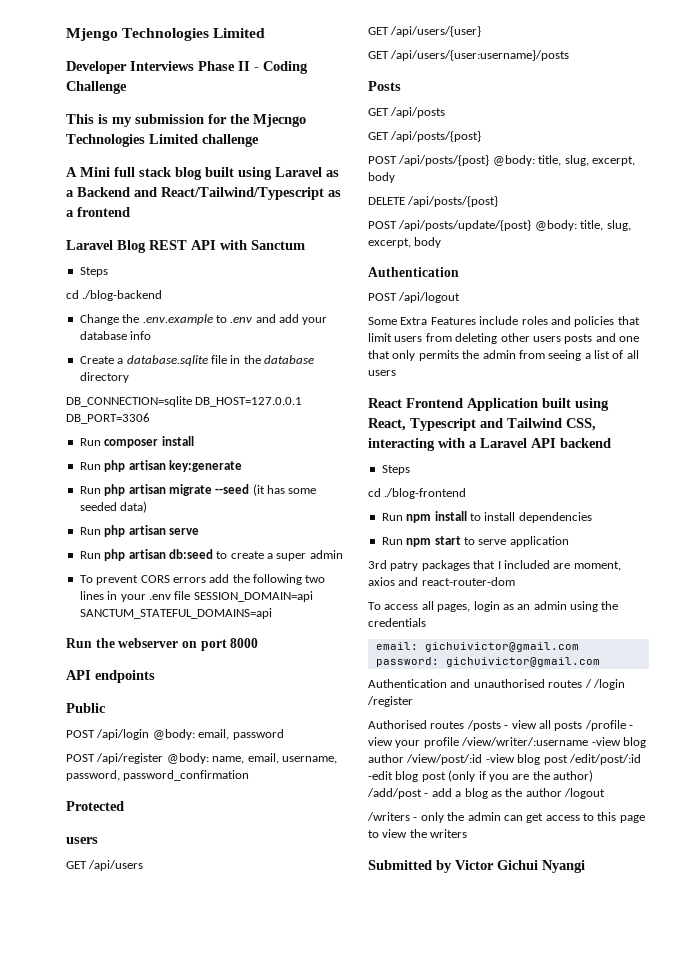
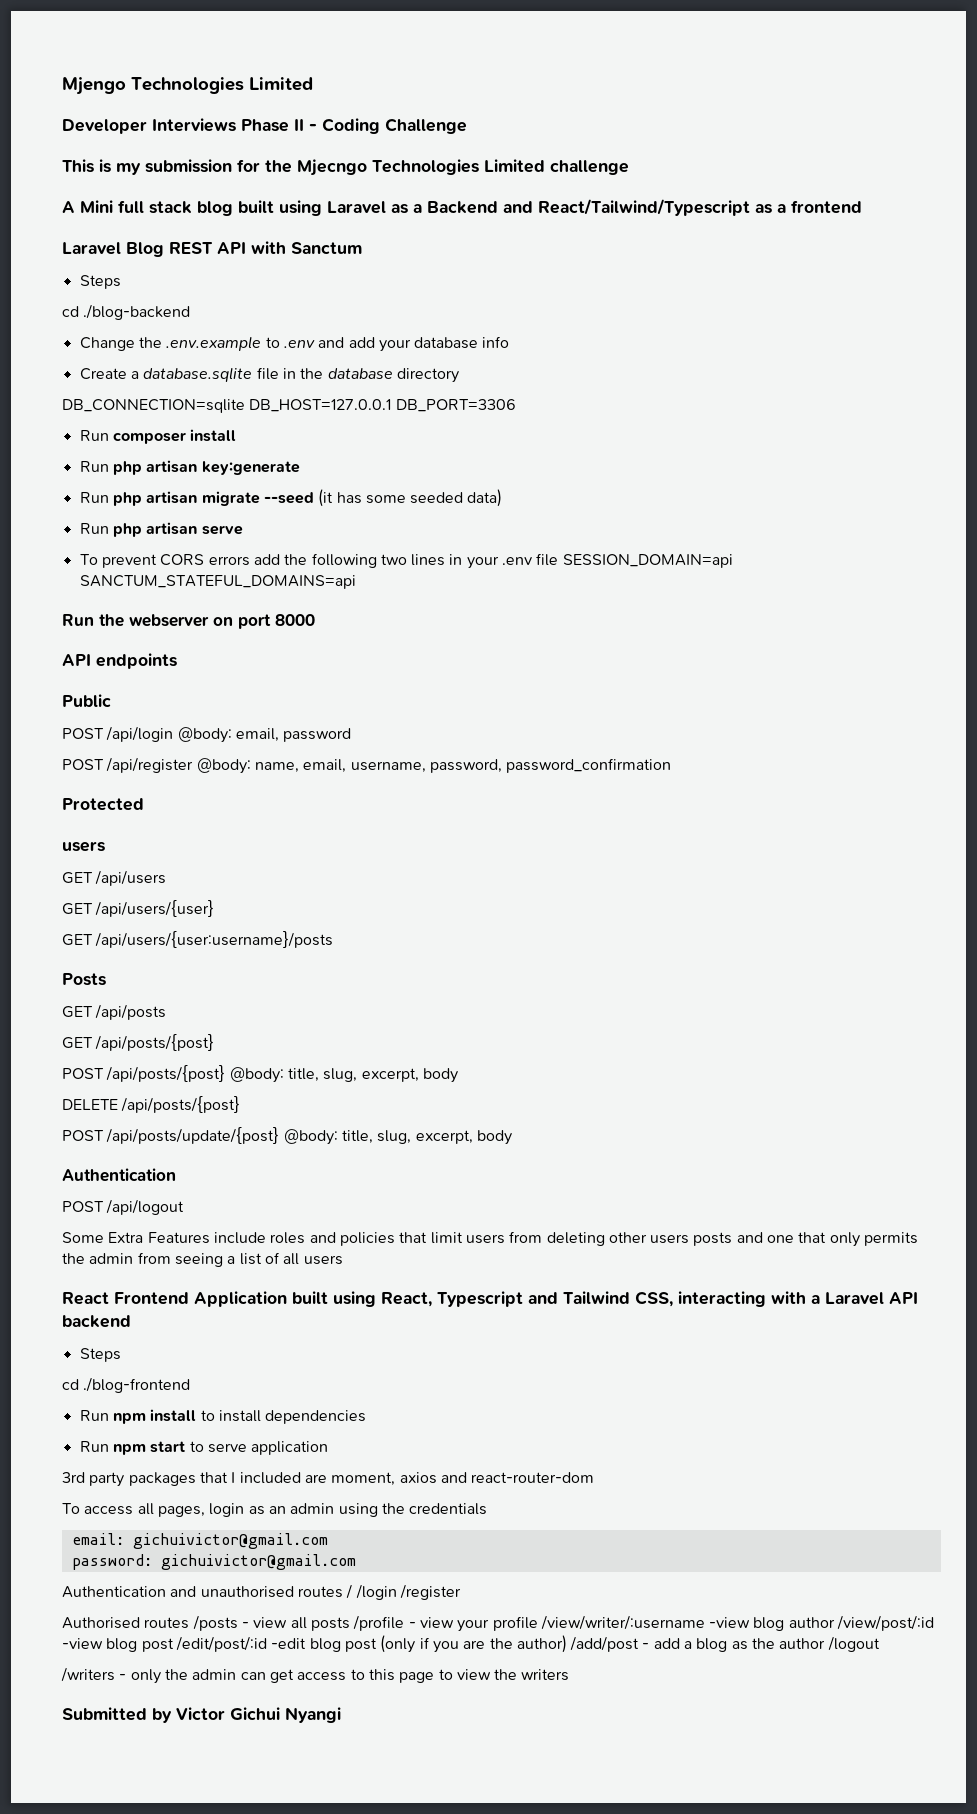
- Run php artisan db:seed to create a super admin
- 3rd patry packages that I included are moment, axios and react-router-dom
+ 3rd party packages that I included are moment, axios and react-router-dom

